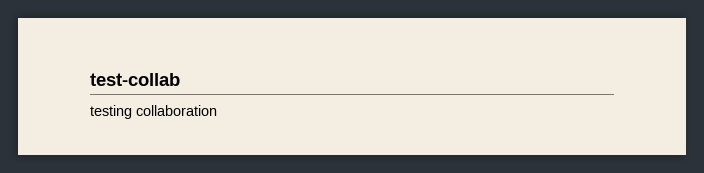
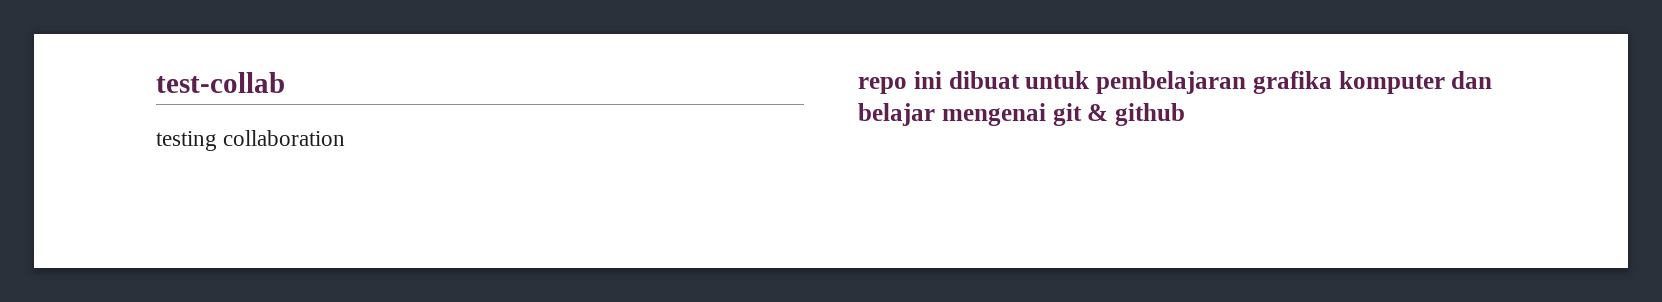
+ repo ini dibuat untuk pembelajaran grafika komputer dan belajar mengenai git & github

